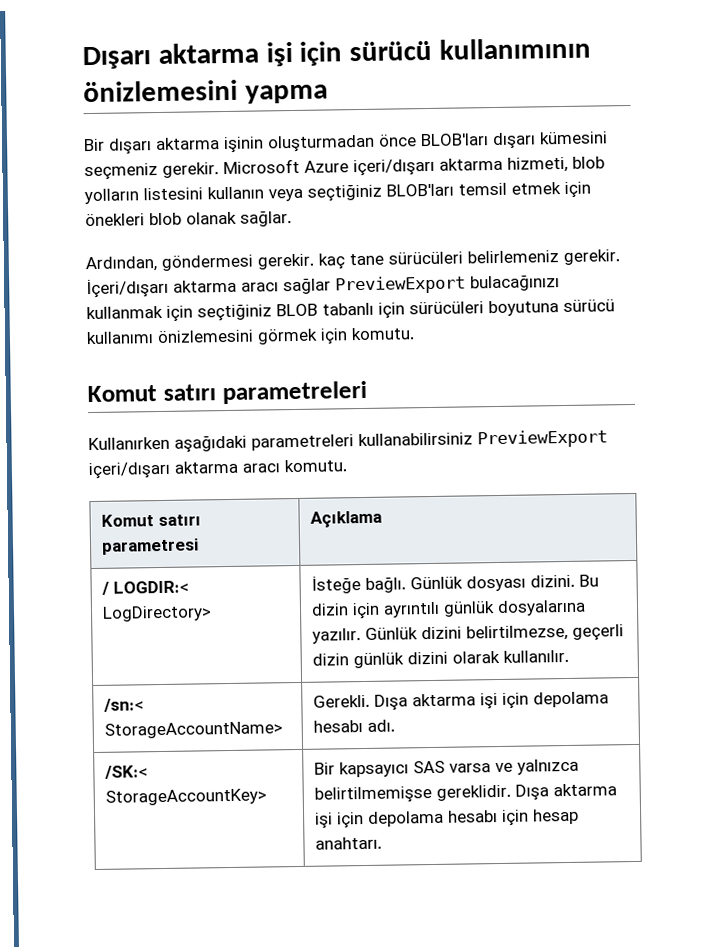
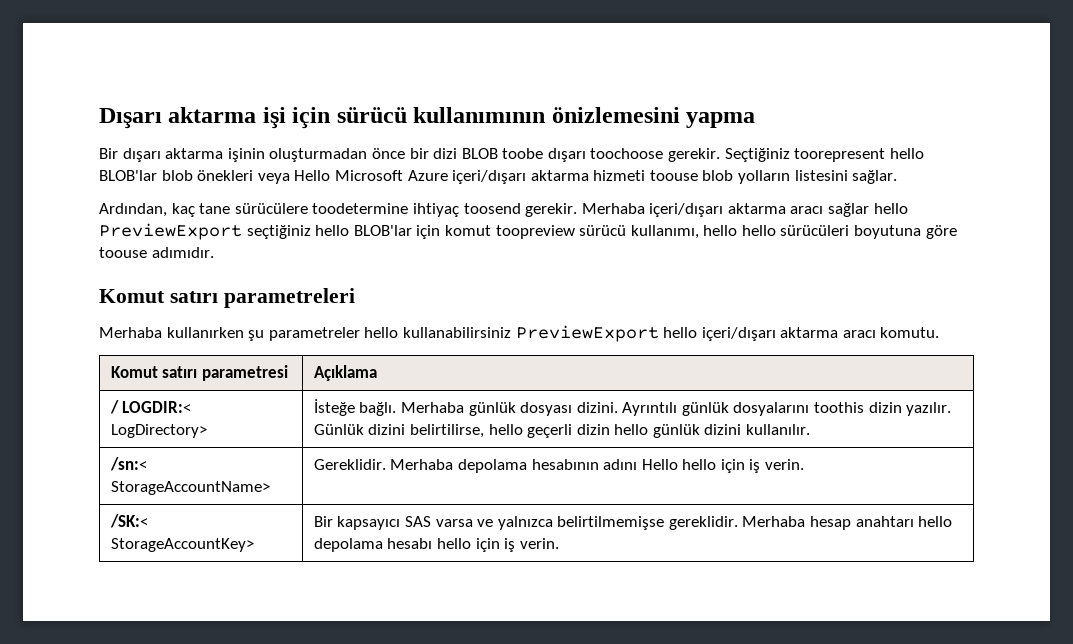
- Bir dışarı aktarma işinin oluşturmadan önce BLOB'ları dışarı kümesini seçmeniz gerekir. Microsoft Azure içeri/dışarı aktarma hizmeti, blob yolların listesini kullanın veya seçtiğiniz BLOB'ları temsil etmek için önekleri blob olanak sağlar.
- Ardından, göndermesi gerekir. kaç tane sürücüleri belirlemeniz gerekir. İçeri/dışarı aktarma aracı sağlar PreviewExport bulacağınızı kullanmak için seçtiğiniz BLOB tabanlı için sürücüleri boyutuna sürücü kullanımı önizlemesini görmek için komutu.
+ Bir dışarı aktarma işinin oluşturmadan önce bir dizi BLOB toobe dışarı toochoose gerekir. Seçtiğiniz toorepresent hello BLOB'lar blob önekleri veya Hello Microsoft Azure içeri/dışarı aktarma hizmeti toouse blob yolların listesini sağlar.
+ Ardından, kaç tane sürücülere toodetermine ihtiyaç toosend gerekir. Merhaba içeri/dışarı aktarma aracı sağlar hello PreviewExport seçtiğiniz hello BLOB'lar için komut toopreview sürücü kullanımı, hello hello sürücüleri boyutuna göre toouse adımıdır.
  Komut satırı parametreleri
- Kullanırken aşağıdaki parametreleri kullanabilirsiniz PreviewExport içeri/dışarı aktarma aracı komutu.
+ Merhaba kullanırken şu parametreler hello kullanabilirsiniz PreviewExport hello içeri/dışarı aktarma aracı komutu.
- / LOGDIR:< LogDirectory> | İsteğe bağlı. Günlük dosyası dizini. Bu dizin için ayrıntılı günlük dosyalarına yazılır. Günlük dizini belirtilmezse, geçerli dizin günlük dizini olarak kullanılır.
+ / LOGDIR:< LogDirectory> | İsteğe bağlı. Merhaba günlük dosyası dizini. Ayrıntılı günlük dosyalarını toothis dizin yazılır. Günlük dizini belirtilirse, hello geçerli dizin hello günlük dizini kullanılır.
- /sn:< StorageAccountName> | Gerekli. Dışa aktarma işi için depolama hesabı adı.
+ /sn:< StorageAccountName> | Gereklidir. Merhaba depolama hesabının adını Hello hello için iş verin.
- /SK:< StorageAccountKey> | Bir kapsayıcı SAS varsa ve yalnızca belirtilmemişse gereklidir. Dışa aktarma işi için depolama hesabı için hesap anahtarı.
+ /SK:< StorageAccountKey> | Bir kapsayıcı SAS varsa ve yalnızca belirtilmemişse gereklidir. Merhaba hesap anahtarı hello depolama hesabı hello için iş verin.

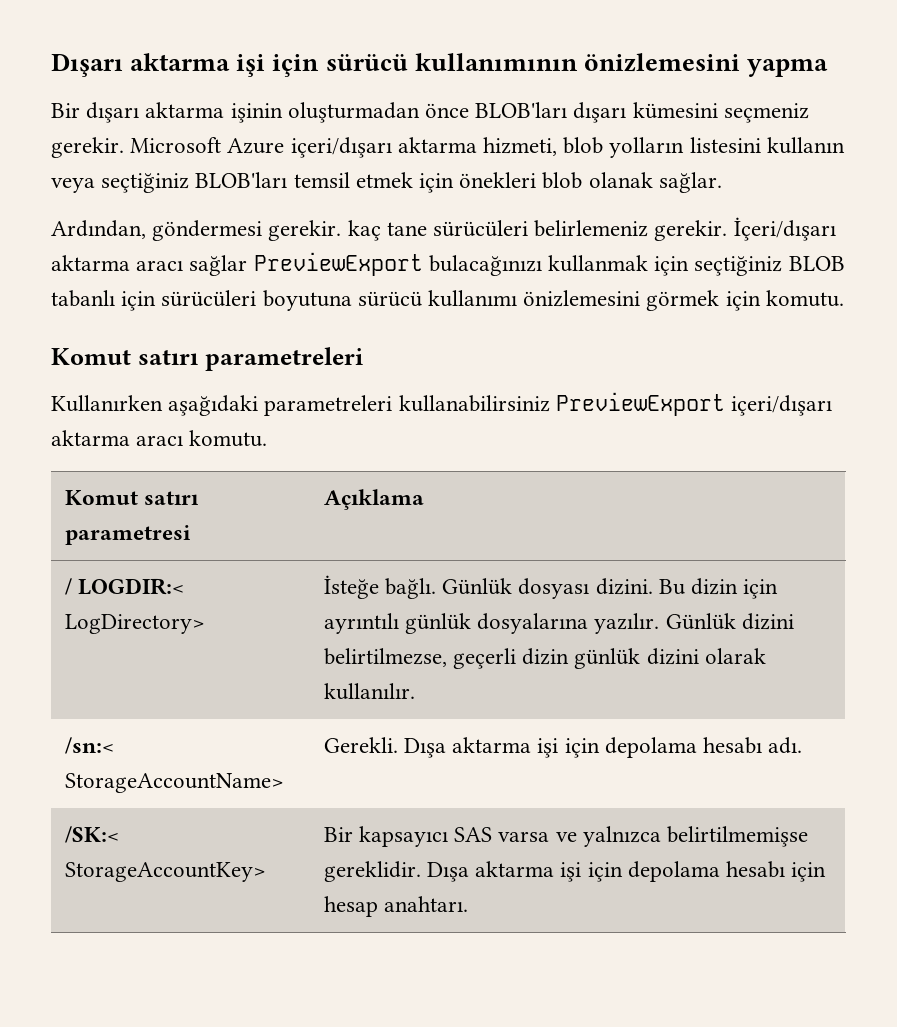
- Bir dışarı aktarma işinin oluşturmadan önce bir dizi BLOB toobe dışarı toochoose gerekir. Seçtiğiniz toorepresent hello BLOB'lar blob önekleri veya Hello Microsoft Azure içeri/dışarı aktarma hizmeti toouse blob yolların listesini sağlar.
- Ardından, kaç tane sürücülere toodetermine ihtiyaç toosend gerekir. Merhaba içeri/dışarı aktarma aracı sağlar hello PreviewExport seçtiğiniz hello BLOB'lar için komut toopreview sürücü kullanımı, hello hello sürücüleri boyutuna göre toouse adımıdır.
+ Bir dışarı aktarma işinin oluşturmadan önce BLOB'ları dışarı kümesini seçmeniz gerekir. Microsoft Azure içeri/dışarı aktarma hizmeti, blob yolların listesini kullanın veya seçtiğiniz BLOB'ları temsil etmek için önekleri blob olanak sağlar.
+ Ardından, göndermesi gerekir. kaç tane sürücüleri belirlemeniz gerekir. İçeri/dışarı aktarma aracı sağlar PreviewExport bulacağınızı kullanmak için seçtiğiniz BLOB tabanlı için sürücüleri boyutuna sürücü kullanımı önizlemesini görmek için komutu.
  Komut satırı parametreleri
- Merhaba kullanırken şu parametreler hello kullanabilirsiniz PreviewExport hello içeri/dışarı aktarma aracı komutu.
+ Kullanırken aşağıdaki parametreleri kullanabilirsiniz PreviewExport içeri/dışarı aktarma aracı komutu.
- / LOGDIR:< LogDirectory> | İsteğe bağlı. Merhaba günlük dosyası dizini. Ayrıntılı günlük dosyalarını toothis dizin yazılır. Günlük dizini belirtilirse, hello geçerli dizin hello günlük dizini kullanılır.
+ / LOGDIR:< LogDirectory> | İsteğe bağlı. Günlük dosyası dizini. Bu dizin için ayrıntılı günlük dosyalarına yazılır. Günlük dizini belirtilmezse, geçerli dizin günlük dizini olarak kullanılır.
- /sn:< StorageAccountName> | Gereklidir. Merhaba depolama hesabının adını Hello hello için iş verin.
+ /sn:< StorageAccountName> | Gerekli. Dışa aktarma işi için depolama hesabı adı.
- /SK:< StorageAccountKey> | Bir kapsayıcı SAS varsa ve yalnızca belirtilmemişse gereklidir. Merhaba hesap anahtarı hello depolama hesabı hello için iş verin.
+ /SK:< StorageAccountKey> | Bir kapsayıcı SAS varsa ve yalnızca belirtilmemişse gereklidir. Dışa aktarma işi için depolama hesabı için hesap anahtarı.

